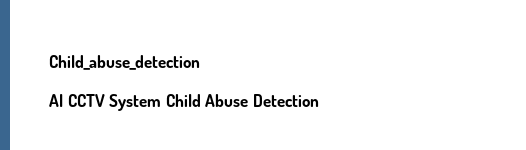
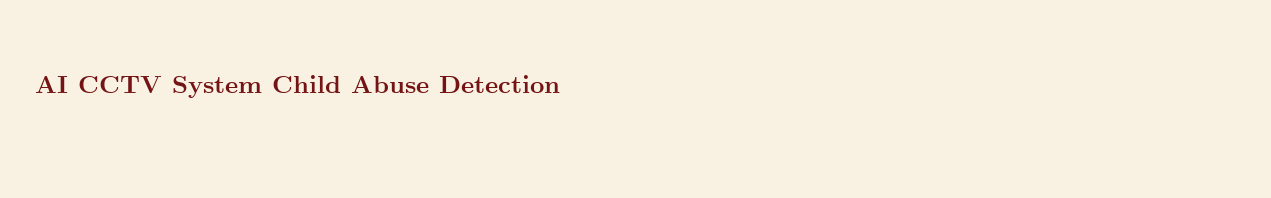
- Child_abuse_detection

